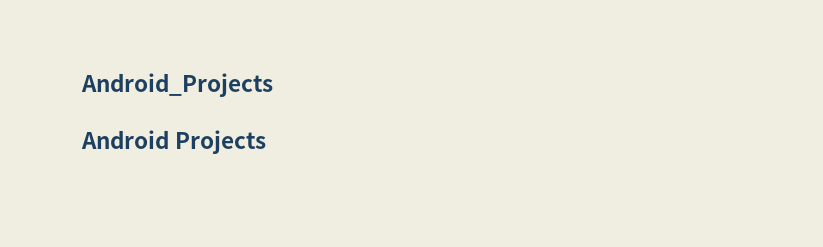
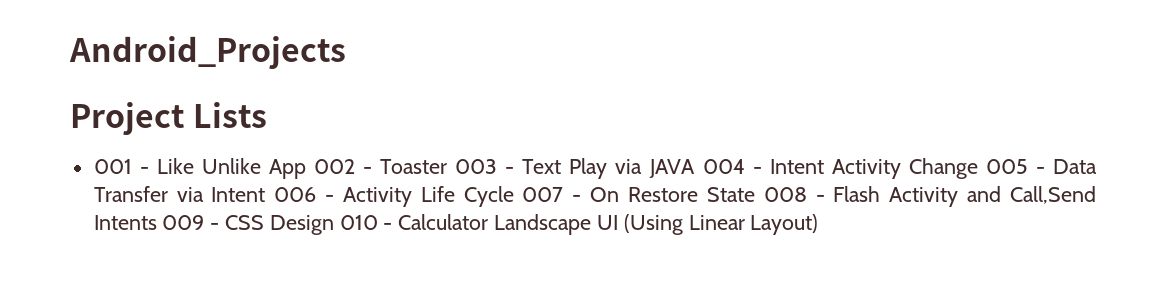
- Android Projects
+ Project Lists
+ 001 - Like Unlike App 002 - Toaster 003 - Text Play via JAVA 004 - Intent Activity Change 005 - Data Transfer via Intent 006 - Activity Life Cycle 007 - On Restore State 008 - Flash Activity and Call,Send Intents 009 - CSS Design 010 - Calculator Landscape UI (Using Linear Layout)

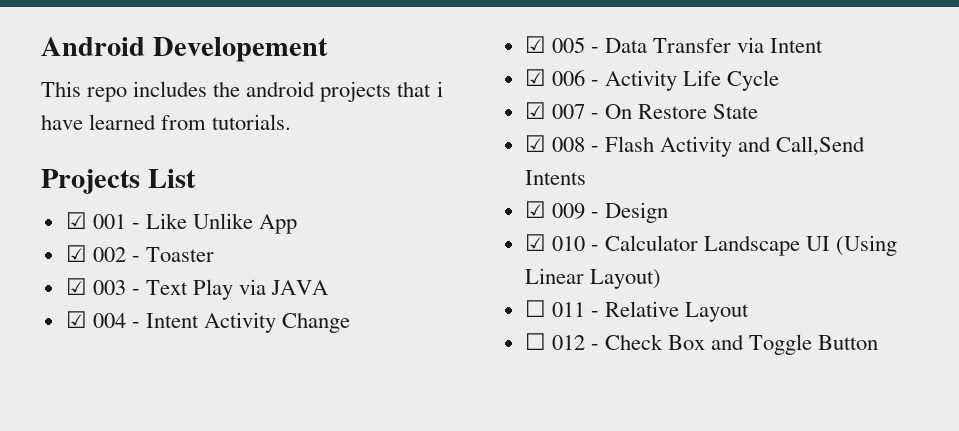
- Android_Projects
- Project Lists
- 001 - Like Unlike App 002 - Toaster 003 - Text Play via JAVA 004 - Intent Activity Change 005 - Data Transfer via Intent 006 - Activity Life Cycle 007 - On Restore State 008 - Flash Activity and Call,Send Intents 009 - CSS Design 010 - Calculator Landscape UI (Using Linear Layout)
+ Android Developement
+ This repo includes the android projects that i have learned from tutorials.
+ Projects List
+ ☑ 001 - Like Unlike App
+ ☑ 002 - Toaster
+ ☑ 003 - Text Play via JAVA
+ ☑ 004 - Intent Activity Change
+ ☑ 005 - Data Transfer via Intent
+ ☑ 006 - Activity Life Cycle
+ ☑ 007 - On Restore State
+ ☑ 008 - Flash Activity and Call,Send Intents
+ ☑ 009 - Design
+ ☑ 010 - Calculator Landscape UI (Using Linear Layout)
+ ☐ 011 - Relative Layout
+ ☐ 012 - Check Box and Toggle Button

